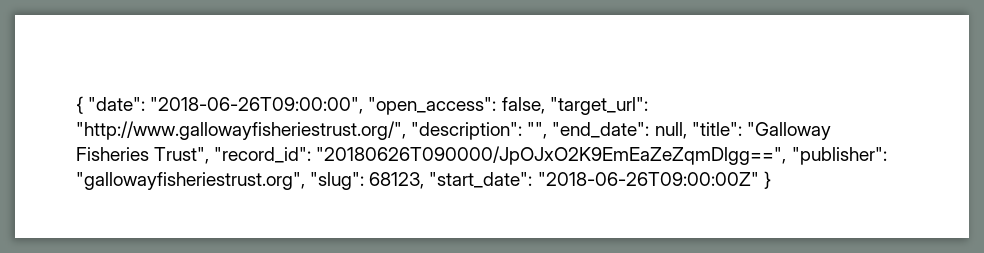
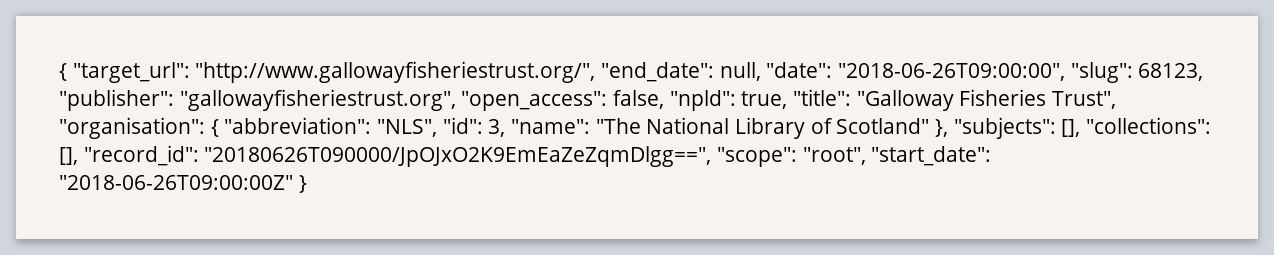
- { "date": "2018-06-26T09:00:00", "open_access": false, "target_url": "http://www.gallowayfisheriestrust.org/", "description": "", "end_date": null, "title": "Galloway Fisheries Trust", "record_id": "20180626T090000/JpOJxO2K9EmEaZeZqmDlgg==", "publisher": "gallowayfisheriestrust.org", "slug": 68123, "start_date": "2018-06-26T09:00:00Z" }
+ { "target_url": "http://www.gallowayfisheriestrust.org/", "end_date": null, "date": "2018-06-26T09:00:00", "slug": 68123, "publisher": "gallowayfisheriestrust.org", "open_access": false, "npld": true, "title": "Galloway Fisheries Trust", "organisation": { "abbreviation": "NLS", "id": 3, "name": "The National Library of Scotland" }, "subjects": [], "collections": [], "record_id": "20180626T090000/JpOJxO2K9EmEaZeZqmDlgg==", "scope": "root", "start_date": "2018-06-26T09:00:00Z" }

